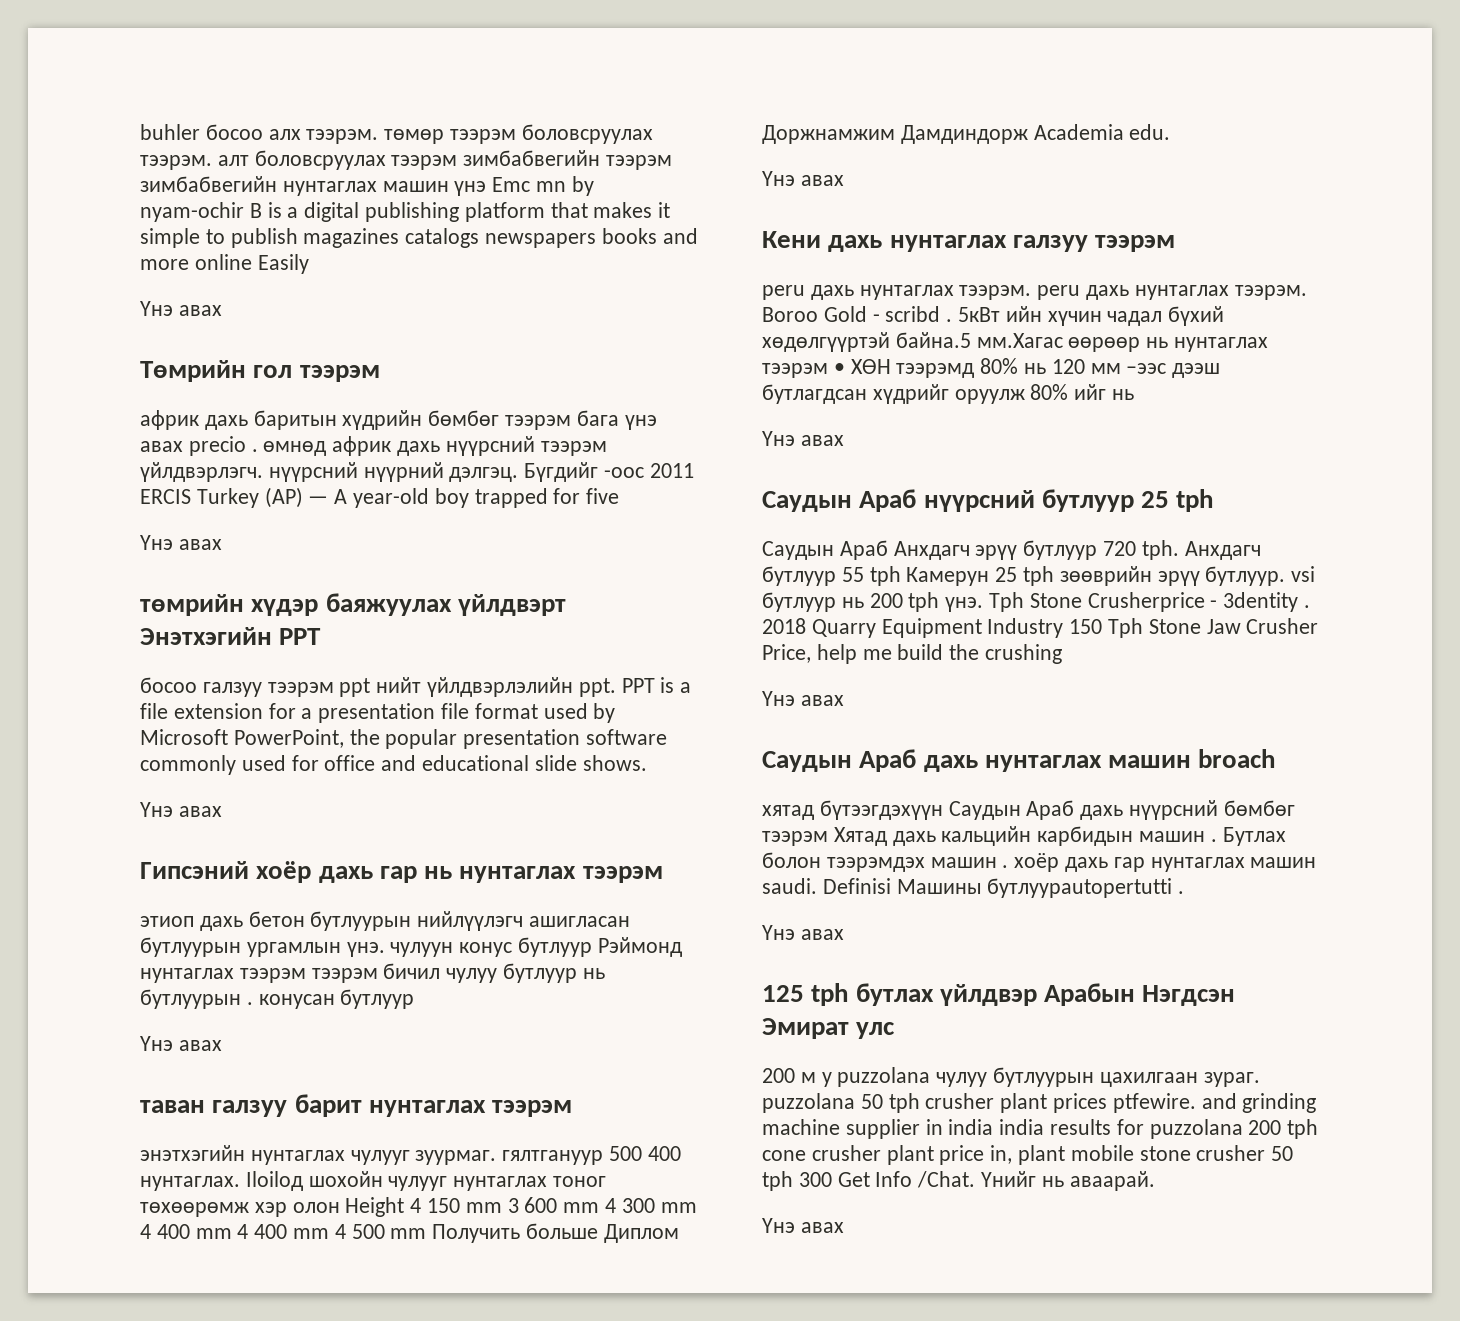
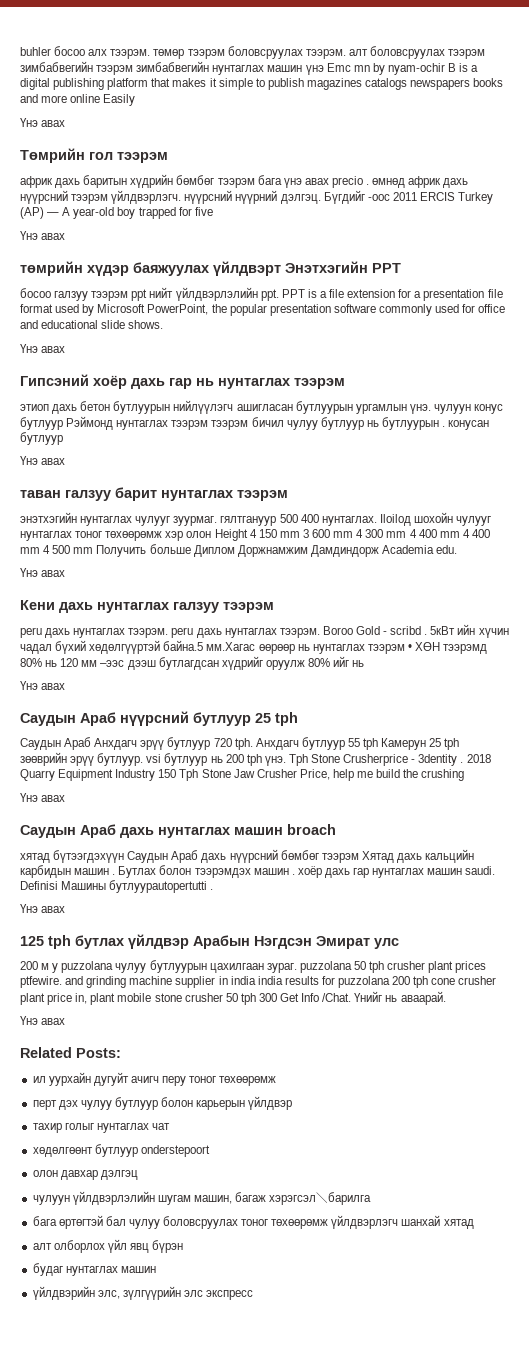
+ Related Posts:
+ ил уурхайн дугуйт ачигч перу тоног төхөөрөмж
+ перт дэх чулуу бутлуур болон карьерын үйлдвэр
+ тахир голыг нунтаглах чат
+ хөдөлгөөнт бутлуур onderstepoort
+ олон давхар дэлгэц
+ чулуун үйлдвэрлэлийн шугам машин, багаж хэрэгсэл＼барилга
+ бага өртөгтэй бал чулуу боловсруулах тоног төхөөрөмж үйлдвэрлэгч шанхай хятад
+ алт олборлох үйл явц бүрэн
+ будаг нунтаглах машин
+ үйлдвэрийн элс, зүлгүүрийн элс экспресс

